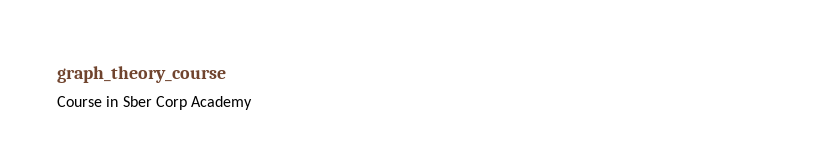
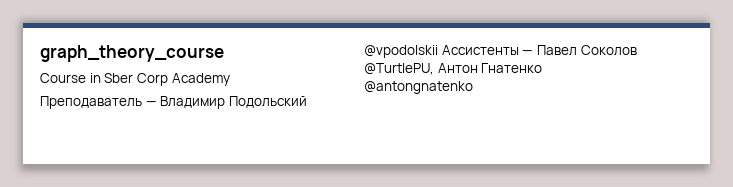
+ Преподаватель — Владимир Подольский @vpodolskii Ассистенты — Павел Соколов @TurtlePU, Антон Гнатенко @antongnatenko

